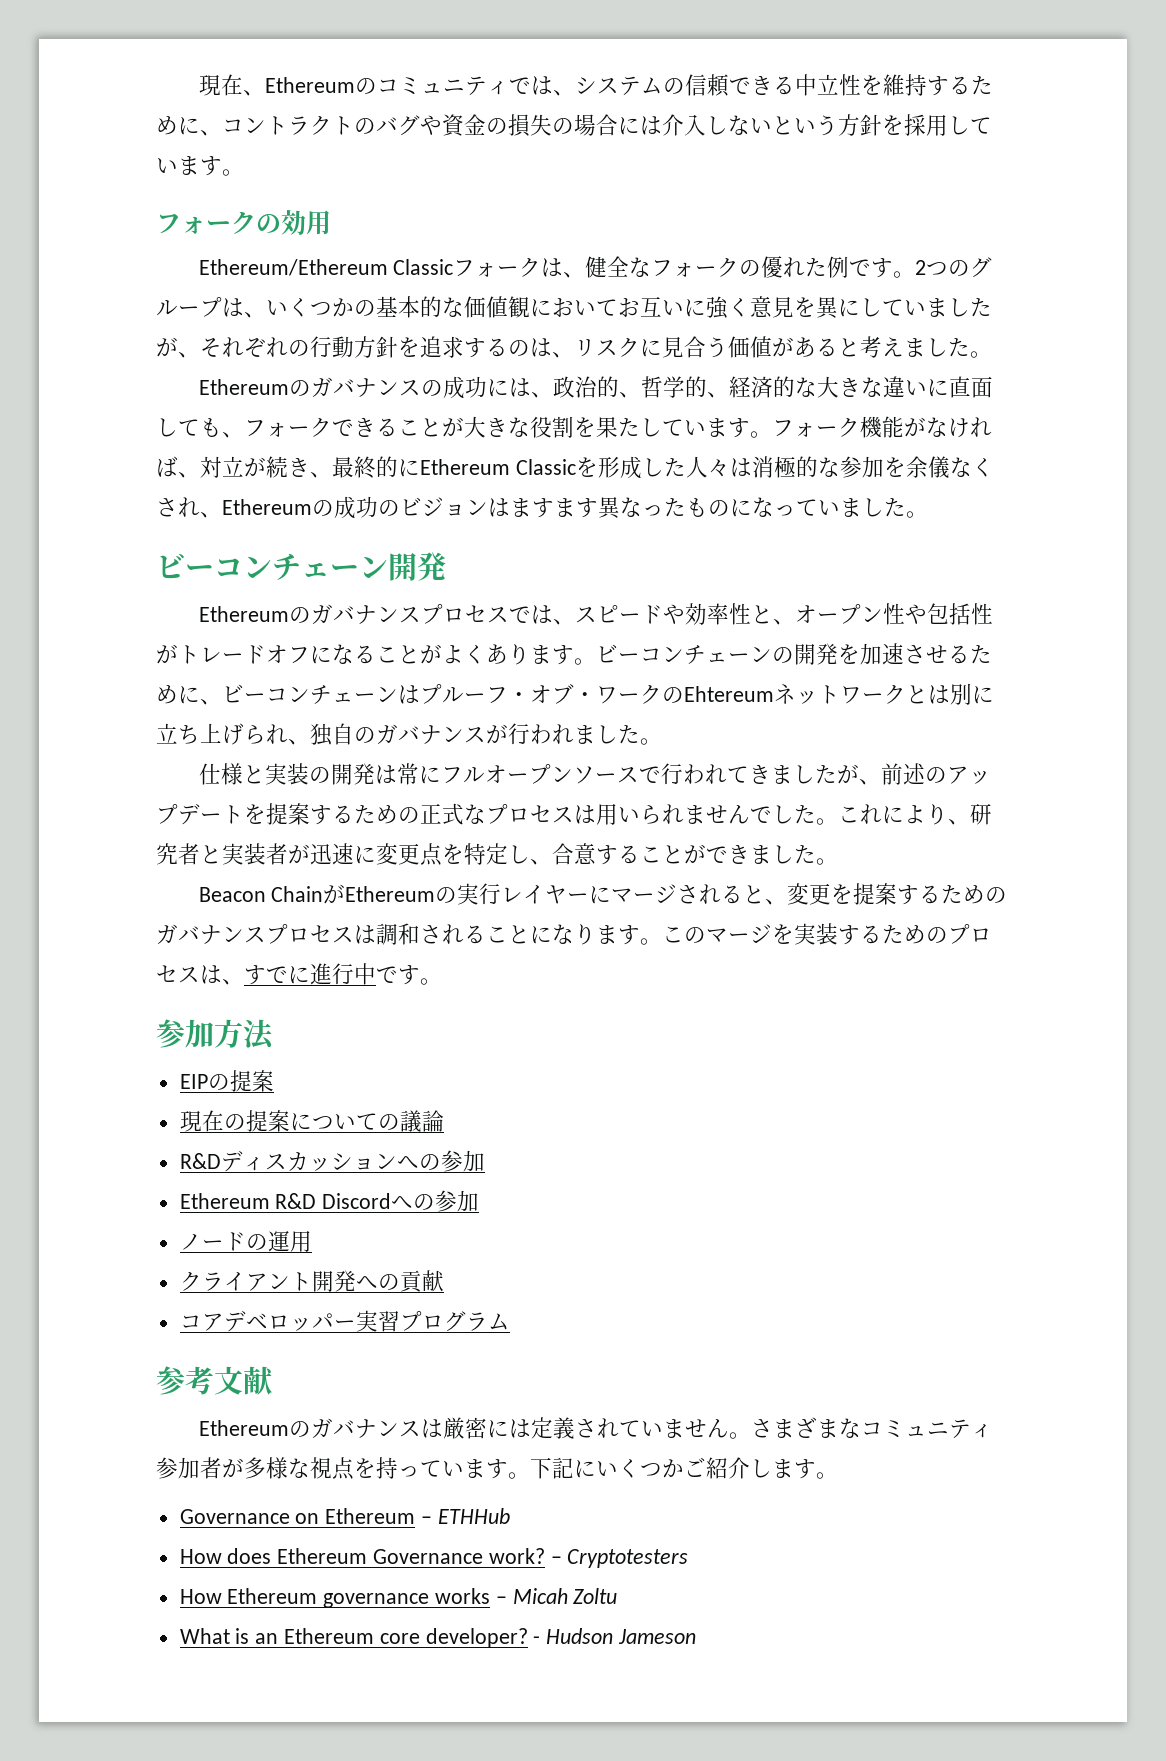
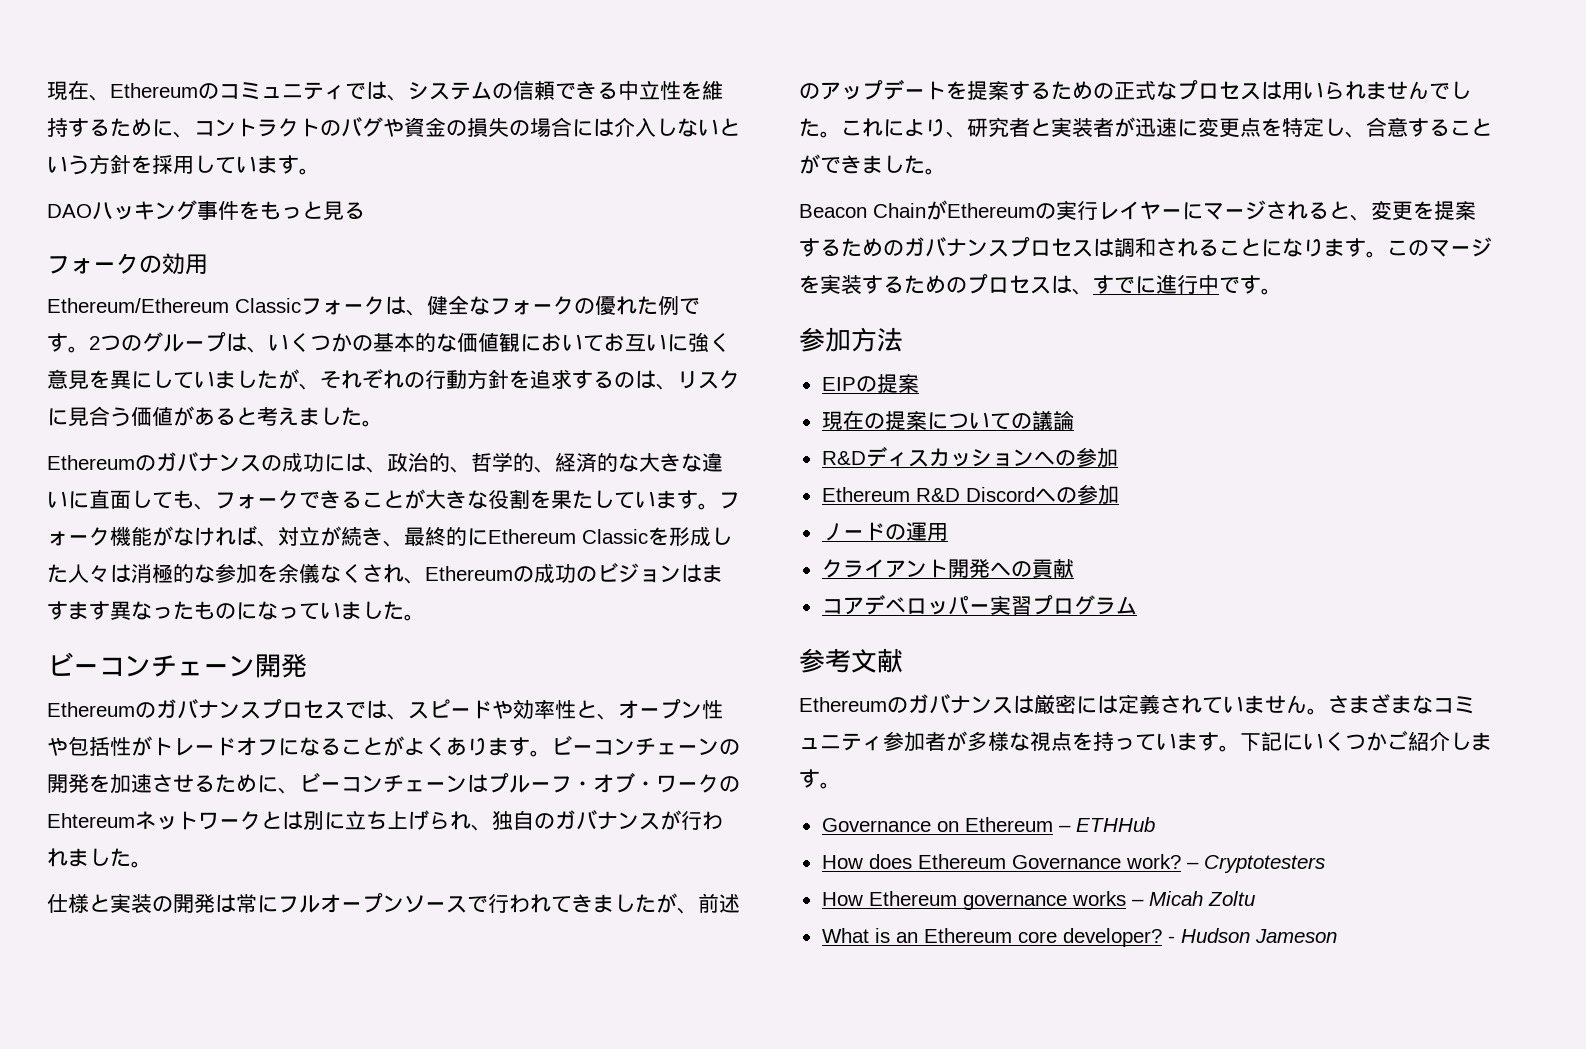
+ DAOハッキング事件をもっと見る

